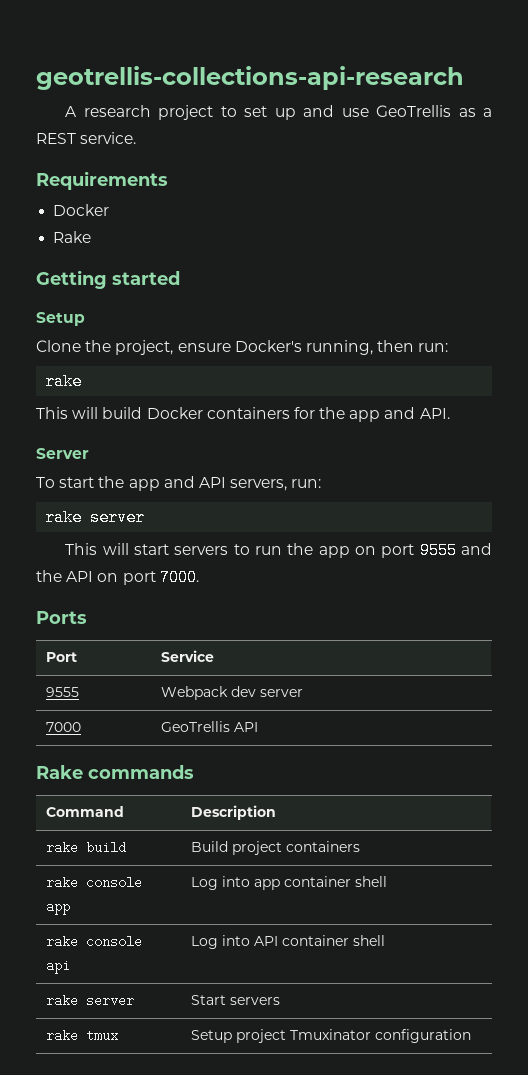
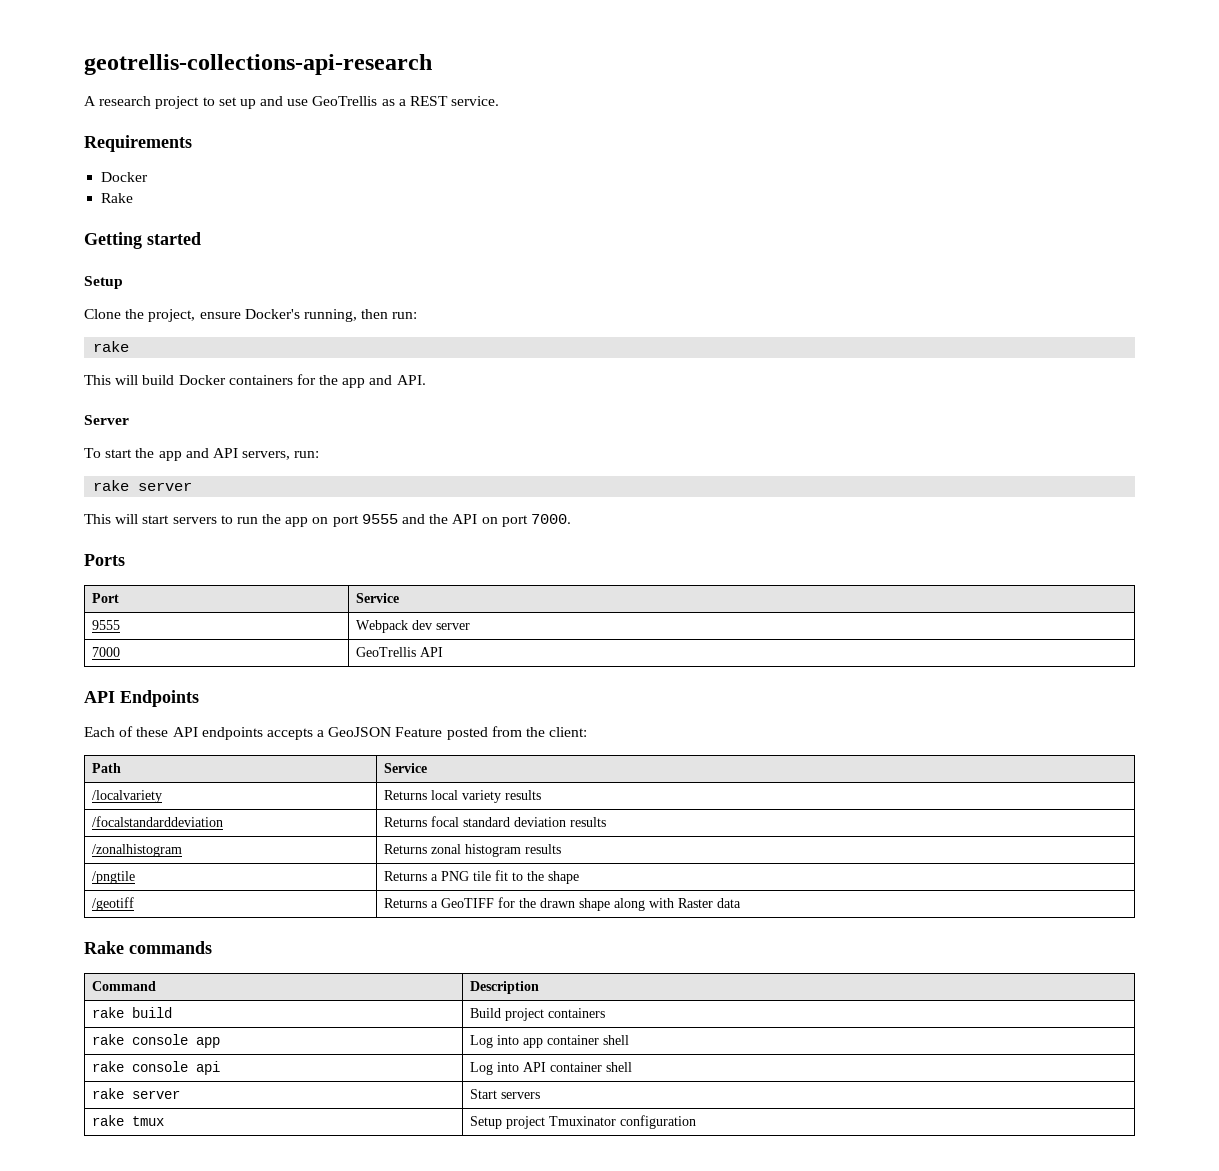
+ API Endpoints
+ Each of these API endpoints accepts a GeoJSON Feature posted from the client:
+ Path | Service
+ /localvariety | Returns local variety results
+ /focalstandarddeviation | Returns focal standard deviation results
+ /zonalhistogram | Returns zonal histogram results
+ /pngtile | Returns a PNG tile fit to the shape
+ /geotiff | Returns a GeoTIFF for the drawn shape along with Raster data

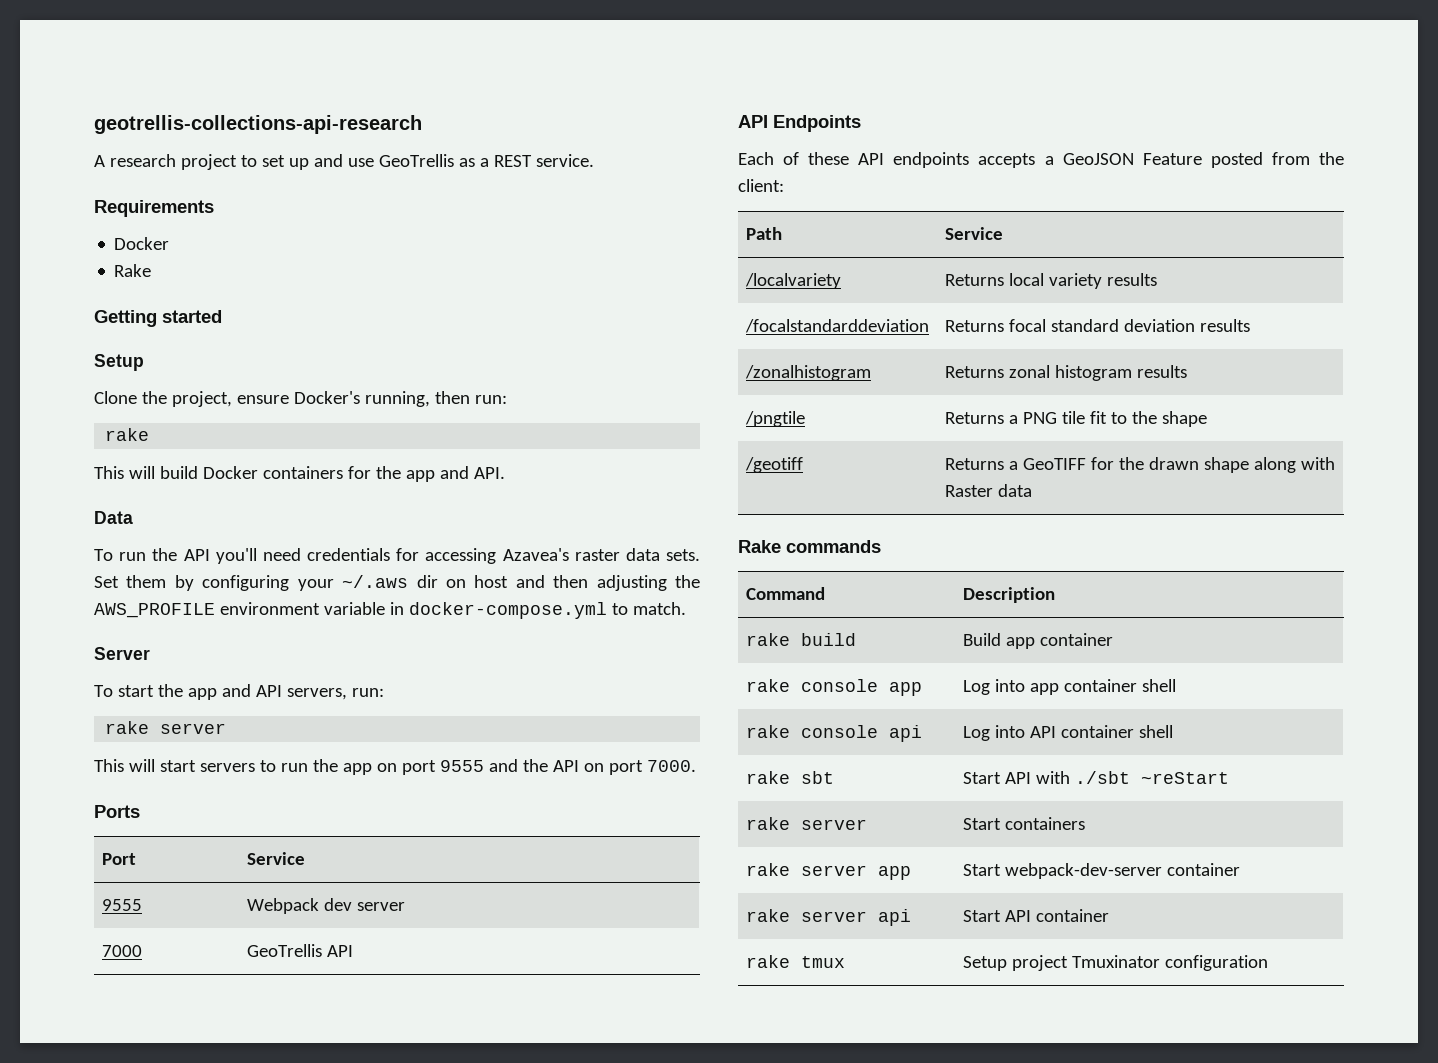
+ Data
+ To run the API you'll need credentials for accessing Azavea's raster data sets. Set them by configuring your ~/.aws dir on host and then adjusting the AWS_PROFILE environment variable in docker-compose.yml to match.
- rake build | Build project containers
+ rake build | Build app container
- rake server | Start servers
+ rake sbt | Start API with ./sbt ~reStart
+ rake server | Start containers
+ rake server app | Start webpack-dev-server container
+ rake server api | Start API container

